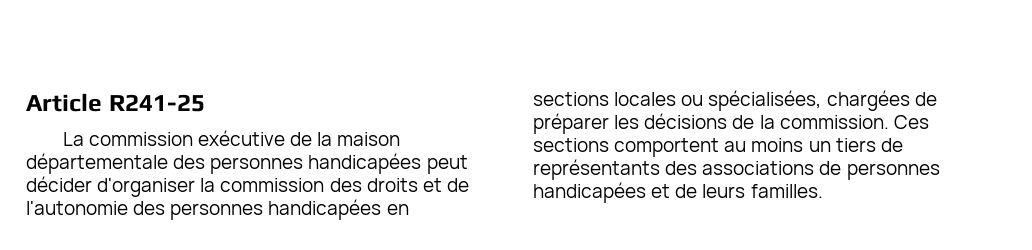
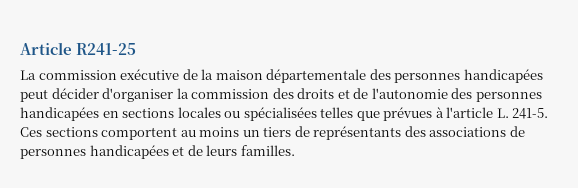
- La commission exécutive de la maison départementale des personnes handicapées peut décider d'organiser la commission des droits et de l'autonomie des personnes handicapées en sections locales ou spécialisées, chargées de préparer les décisions de la commission.
+ La commission exécutive de la maison départementale des personnes handicapées peut décider d'organiser la commission des droits et de l'autonomie des personnes handicapées en sections locales ou spécialisées telles que prévues à l'article L. 241-5.

